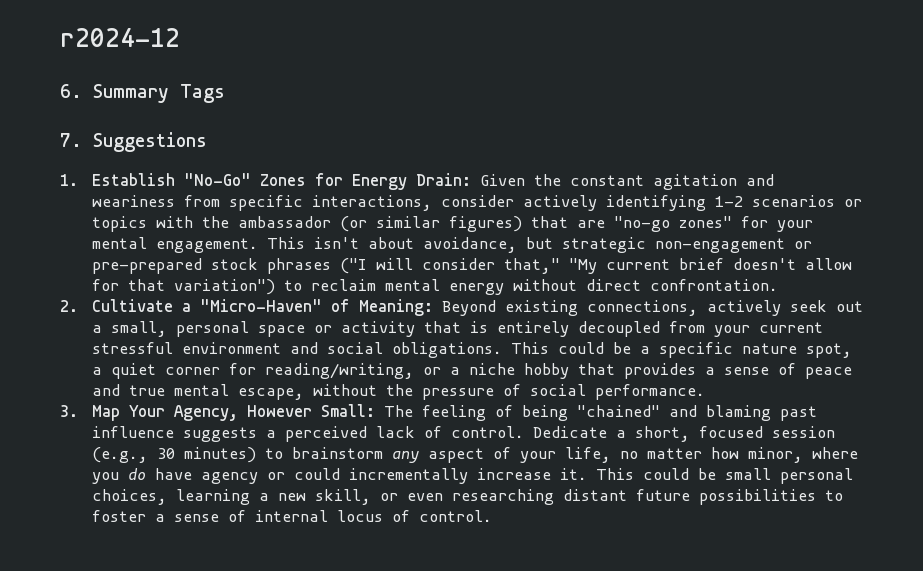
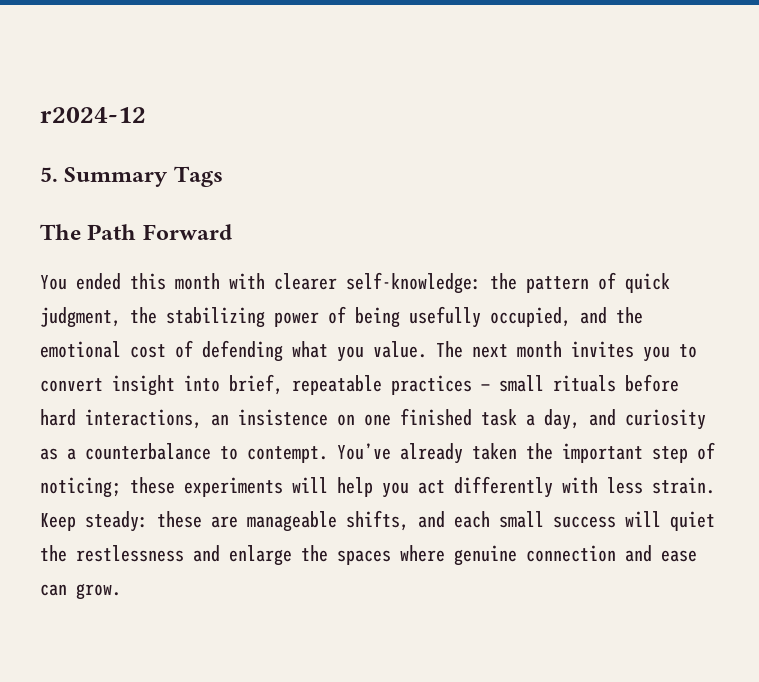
- 6. Summary Tags
+ 5. Summary Tags
- 7. Suggestions
- 1. Establish "No-Go" Zones for Energy Drain: Given the constant agitation and weariness from specific interactions, consider actively identifying 1-2 scenarios or topics with the ambassador (or similar figures) that are "no-go zones" for your mental engagement. This isn't about avoidance, but strategic non-engagement or pre-prepared stock phrases ("I will consider that," "My current brief doesn't allow for that variation") to reclaim mental energy without direct confrontation.
- 2. Cultivate a "Micro-Haven" of Meaning: Beyond existing connections, actively seek out a small, personal space or activity that is entirely decoupled from your current stressful environment and social obligations. This could be a specific nature spot, a quiet corner for reading/writing, or a niche hobby that provides a sense of peace and true mental escape, without the pressure of social performance.
- 3. Map Your Agency, However Small: The feeling of being "chained" and blaming past influence suggests a perceived lack of control. Dedicate a short, focused session (e.g., 30 minutes) to brainstorm any aspect of your life, no matter how minor, where you do have agency or could incrementally increase it. This could be small personal choices, learning a new skill, or even researching distant future possibilities to foster a sense of internal locus of control.
+ The Path Forward
+ You ended this month with clearer self-knowledge: the pattern of quick judgment, the stabilizing power of being usefully occupied, and the emotional cost of defending what you value. The next month invites you to convert insight into brief, repeatable practices — small rituals before hard interactions, an insistence on one finished task a day, and curiosity as a counterbalance to contempt. You’ve already taken the important step of noticing; these experiments will help you act differently with less strain. Keep steady: these are manageable shifts, and each small success will quiet the restlessness and enlarge the spaces where genuine connection and ease can grow.

